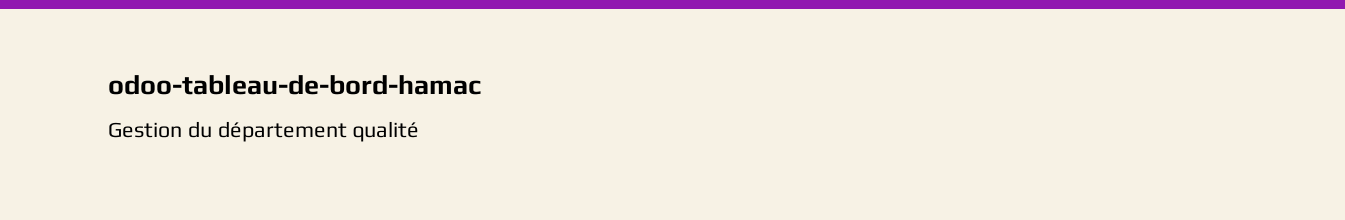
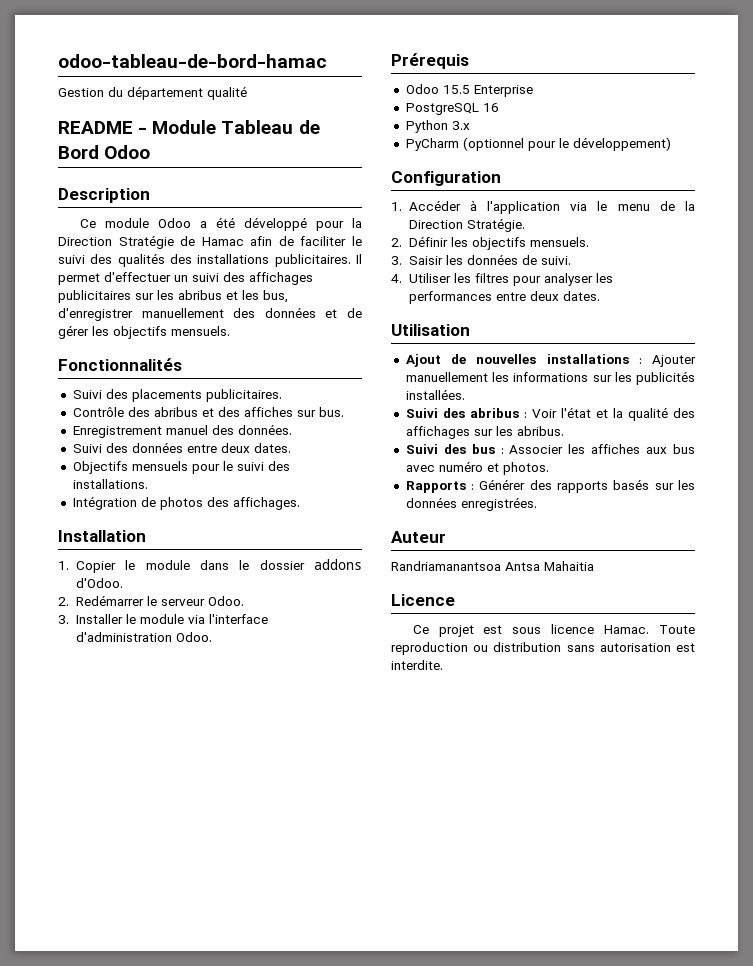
+ README - Module Tableau de Bord Odoo
+ Description
+ Ce module Odoo a été développé pour la Direction Stratégie de Hamac afin de faciliter le suivi des qualités des installations publicitaires. Il permet d'effectuer un suivi des affichages publicitaires sur les abribus et les bus, d'enregistrer manuellement des données et de gérer les objectifs mensuels.
+ Fonctionnalités
+ Suivi des placements publicitaires.
+ Contrôle des abribus et des affiches sur bus.
+ Enregistrement manuel des données.
+ Suivi des données entre deux dates.
+ Objectifs mensuels pour le suivi des installations.
+ Intégration de photos des affichages.
+ Installation
+ 1. Copier le module dans le dossier addons d'Odoo.
+ 2. Redémarrer le serveur Odoo.
+ 3. Installer le module via l'interface d'administration Odoo.
+ Prérequis
+ Odoo 15.5 Enterprise
+ PostgreSQL 16
+ Python 3.x
+ PyCharm (optionnel pour le développement)
+ Configuration
+ 1. Accéder à l'application via le menu de la Direction Stratégie.
+ 2. Définir les objectifs mensuels.
+ 3. Saisir les données de suivi.
+ 4. Utiliser les filtres pour analyser les performances entre deux dates.
+ Utilisation
+ Ajout de nouvelles installations : Ajouter manuellement les informations sur les publicités installées.
+ Suivi des abribus : Voir l'état et la qualité des affichages sur les abribus.
+ Suivi des bus : Associer les affiches aux bus avec numéro et photos.
+ Rapports : Générer des rapports basés sur les données enregistrées.
+ Auteur
+ Randriamanantsoa Antsa Mahaitia
+ Licence
+ Ce projet est sous licence Hamac. Toute reproduction ou distribution sans autorisation est interdite.

